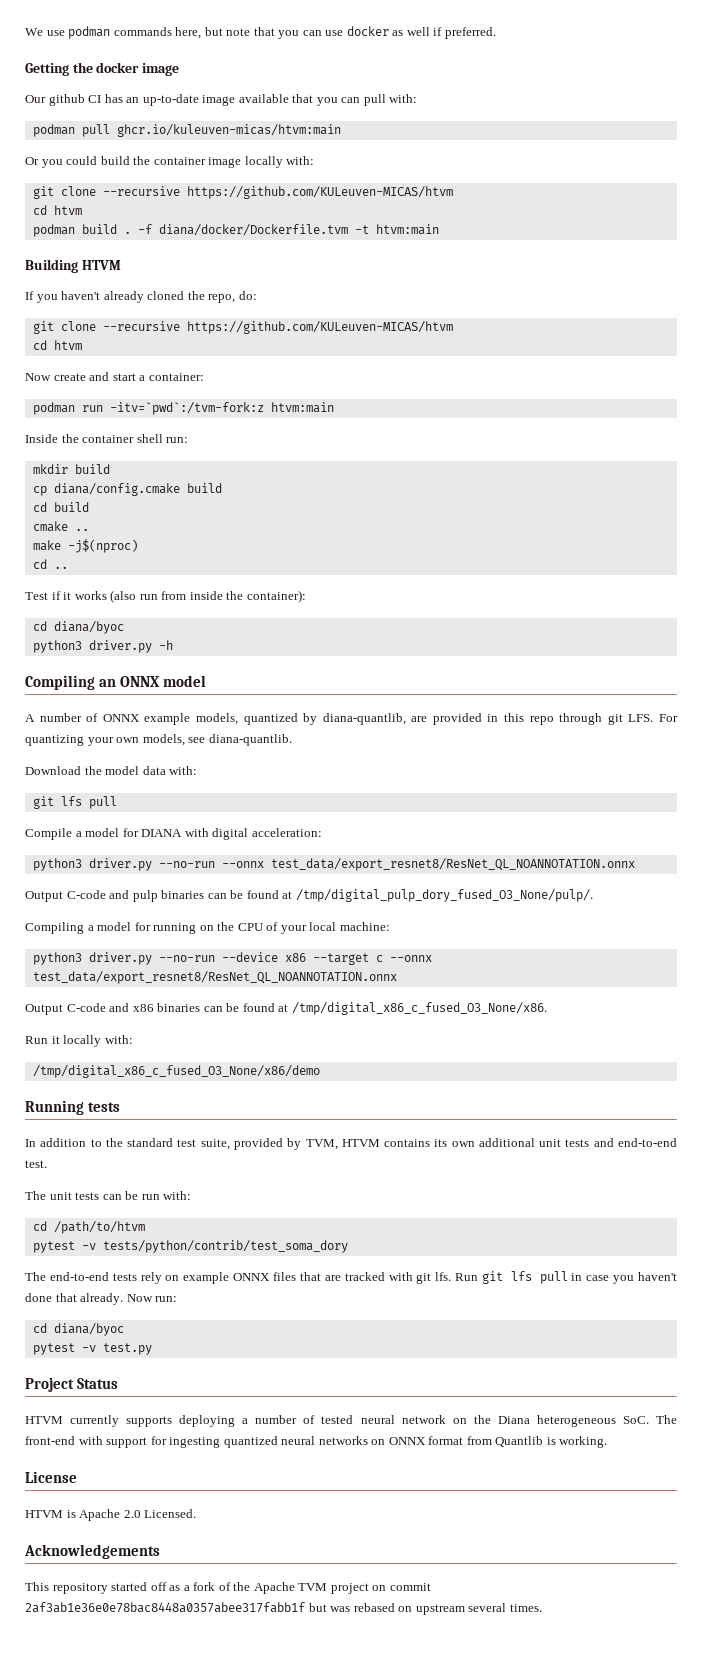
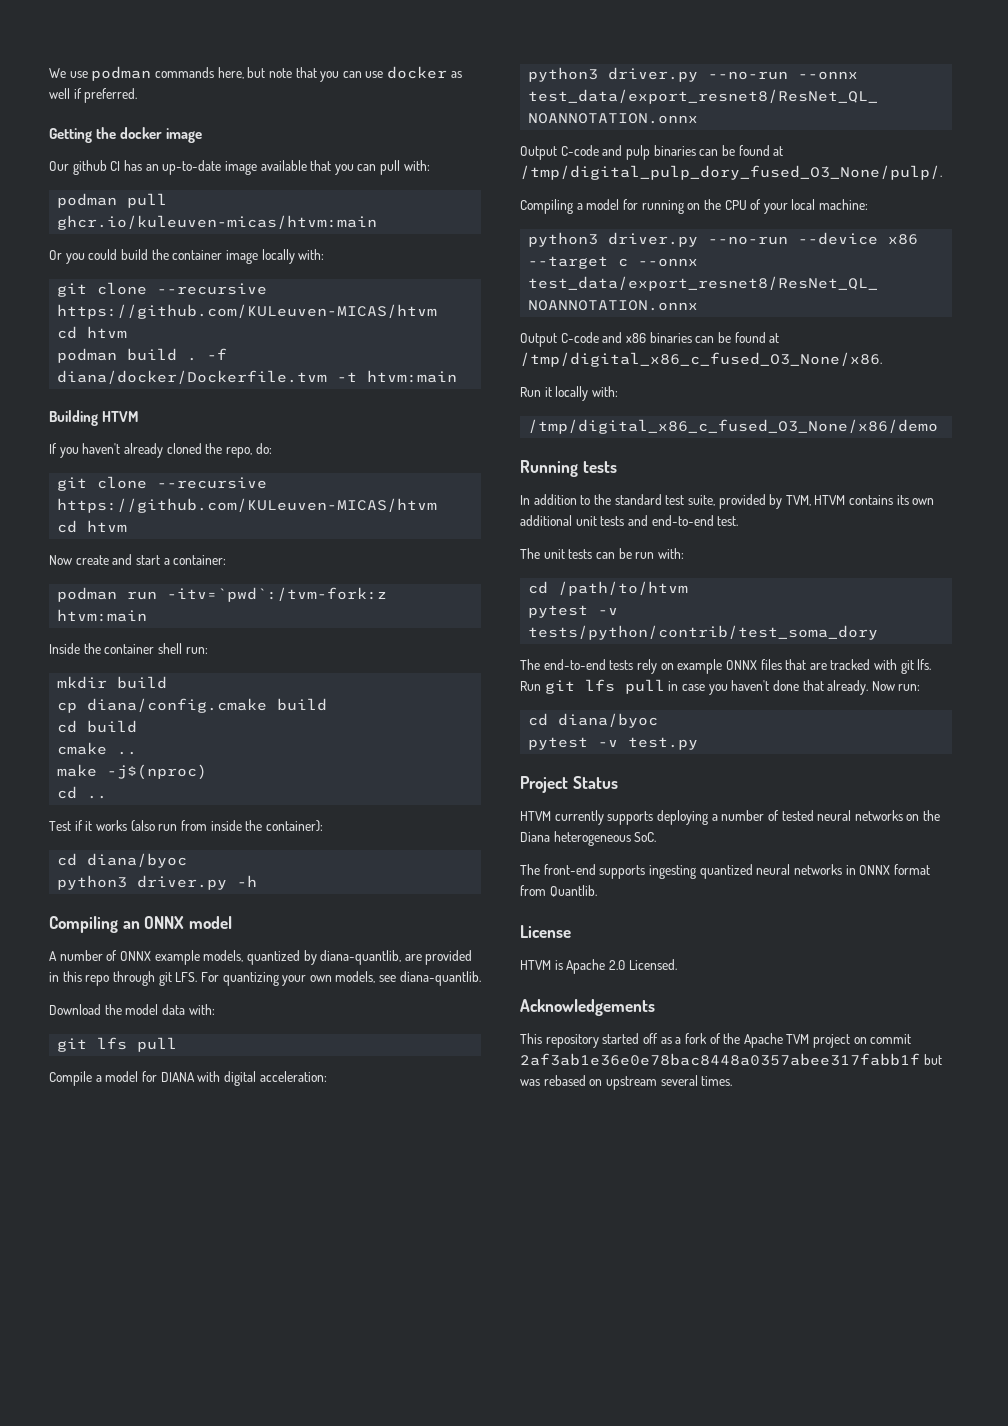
- HTVM currently supports deploying a number of tested neural network on the Diana heterogeneous SoC. The front-end with support for ingesting quantized neural networks on ONNX format from Quantlib is working.
+ HTVM currently supports deploying a number of tested neural networks on the Diana heterogeneous SoC.
+ The front-end supports ingesting quantized neural networks in ONNX format from Quantlib.

